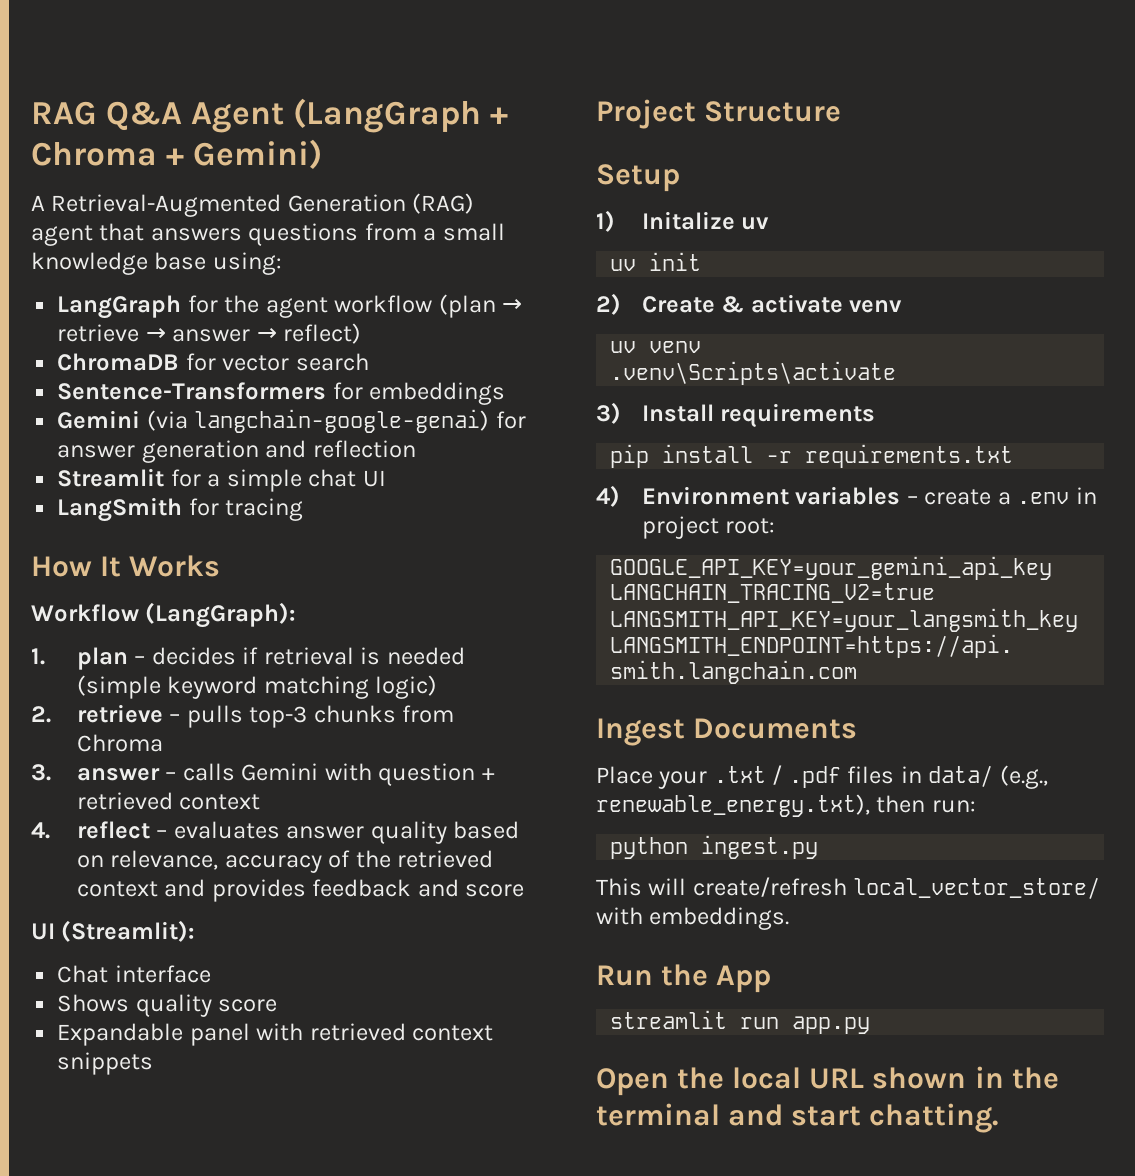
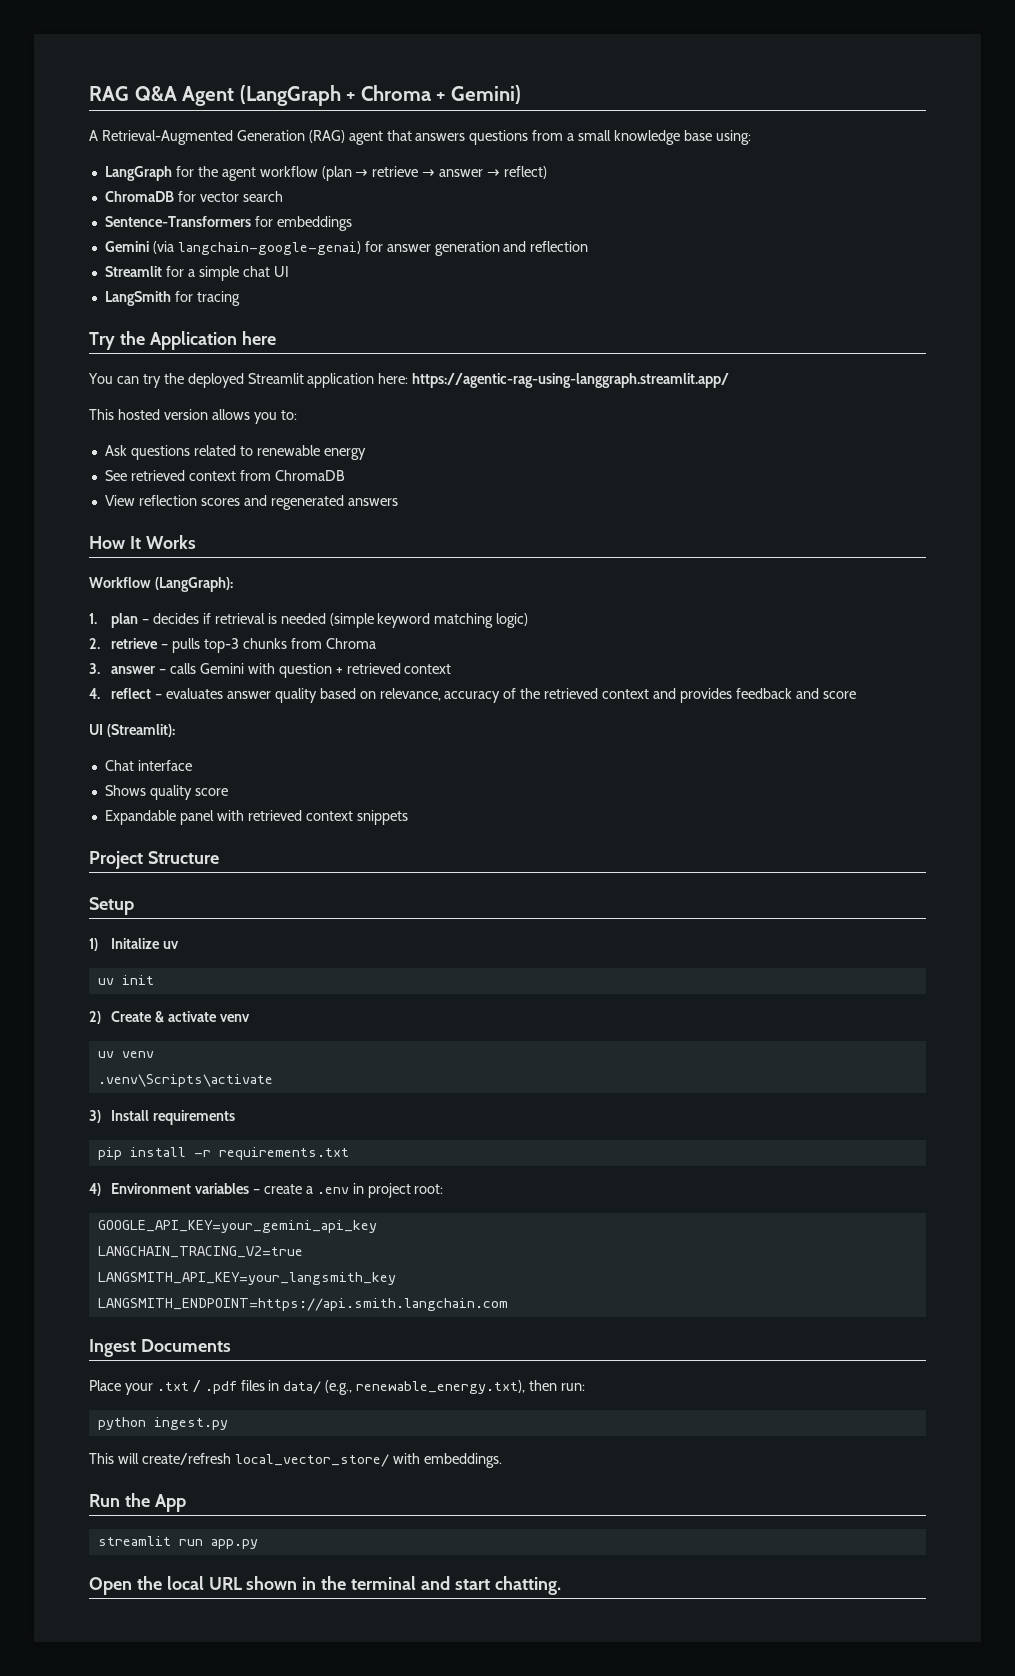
+ Try the Application here
+ You can try the deployed Streamlit application here: https://agentic-rag-using-langgraph.streamlit.app/
+ This hosted version allows you to:
+ Ask questions related to renewable energy
+ See retrieved context from ChromaDB
+ View reflection scores and regenerated answers

